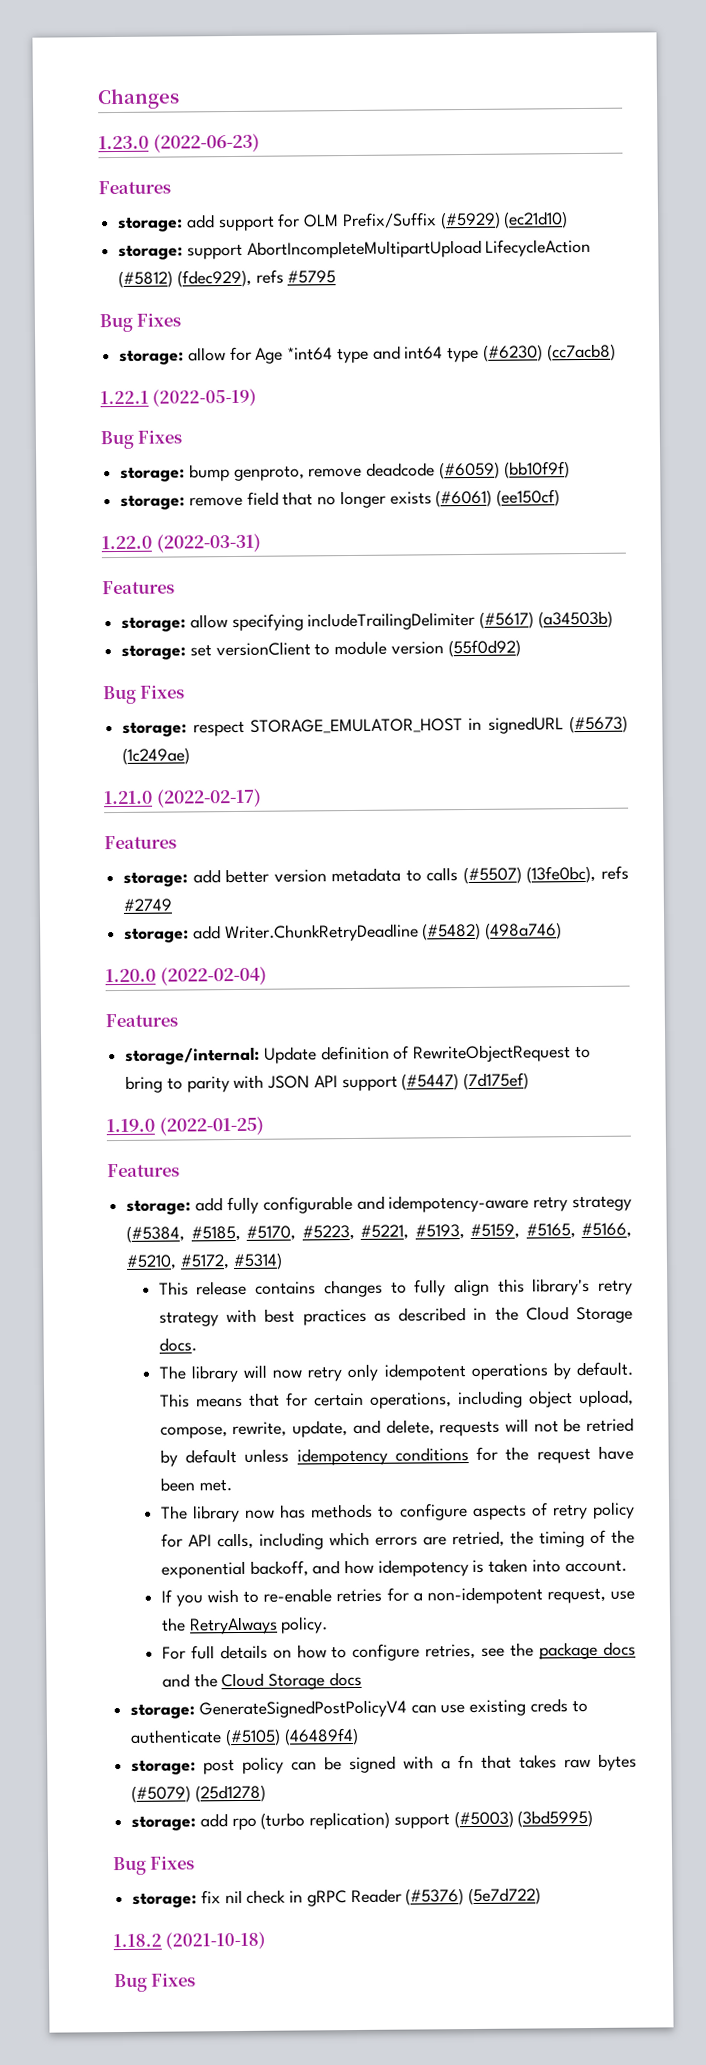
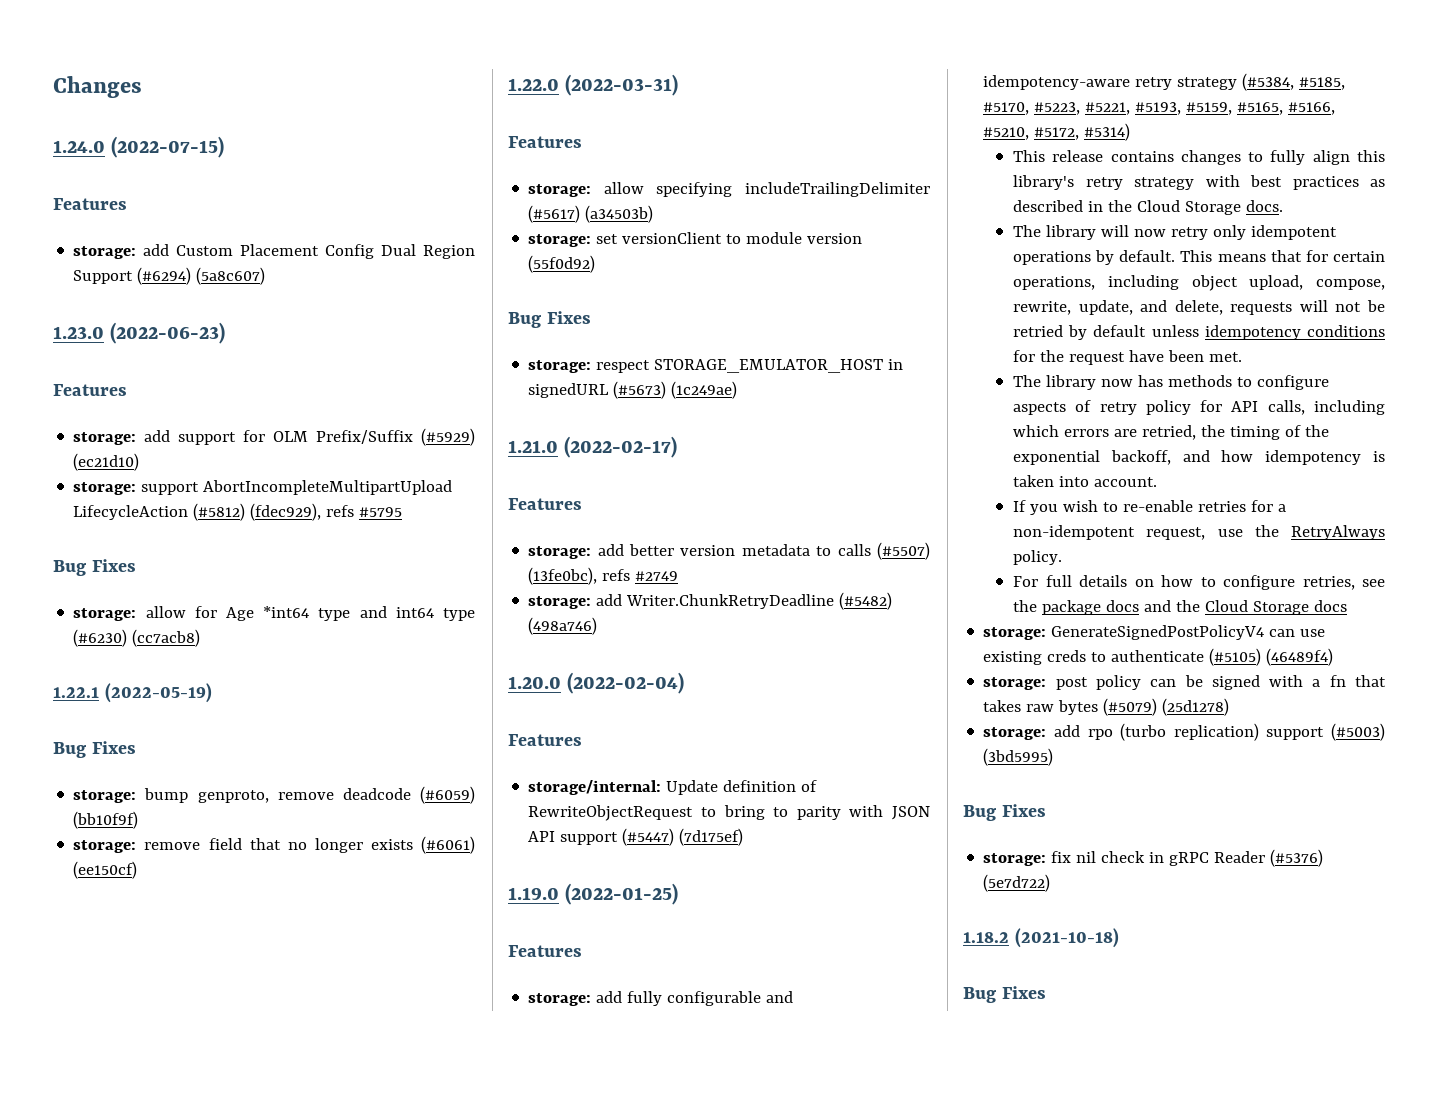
+ 1.24.0 (2022-07-15)
+ Features
+ storage: add Custom Placement Config Dual Region Support (#6294) (5a8c607)

